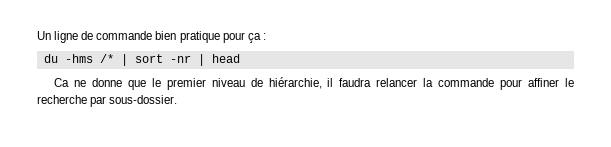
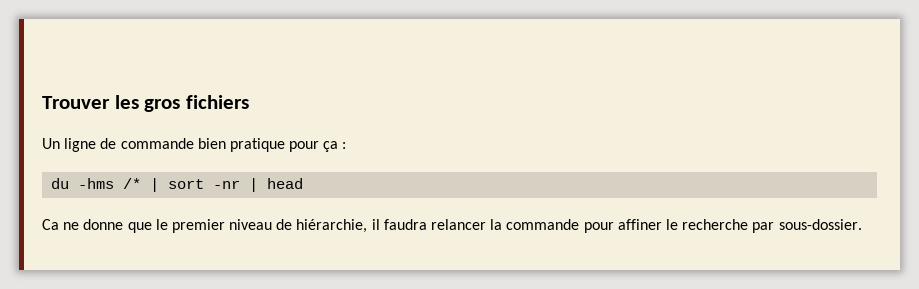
+ Trouver les gros fichiers

